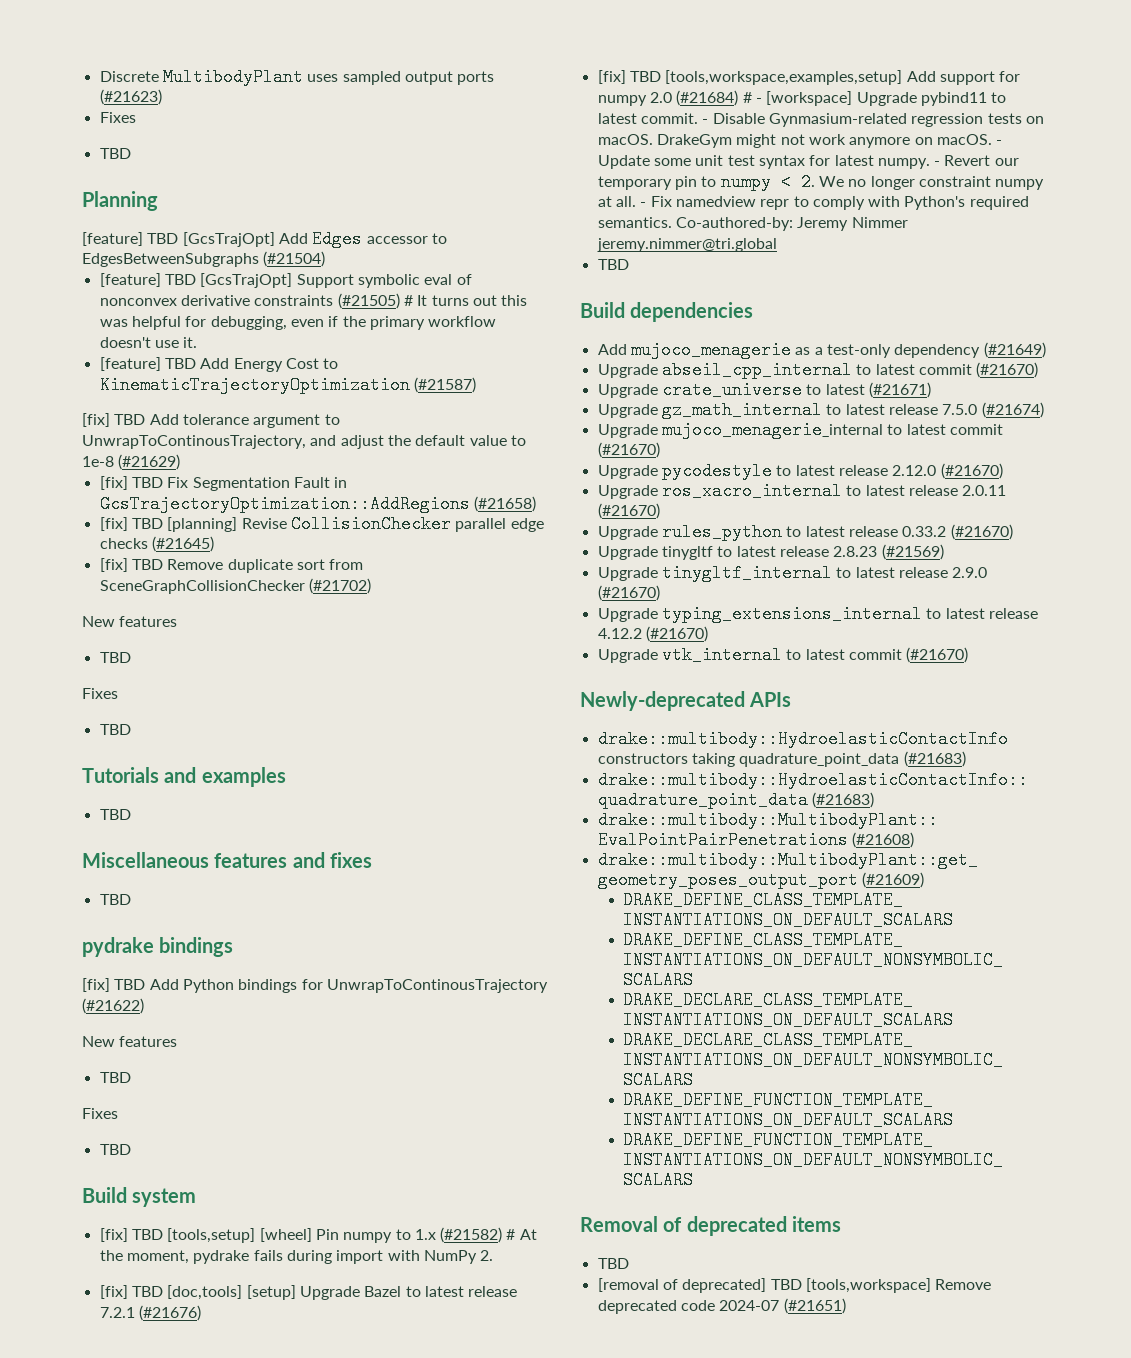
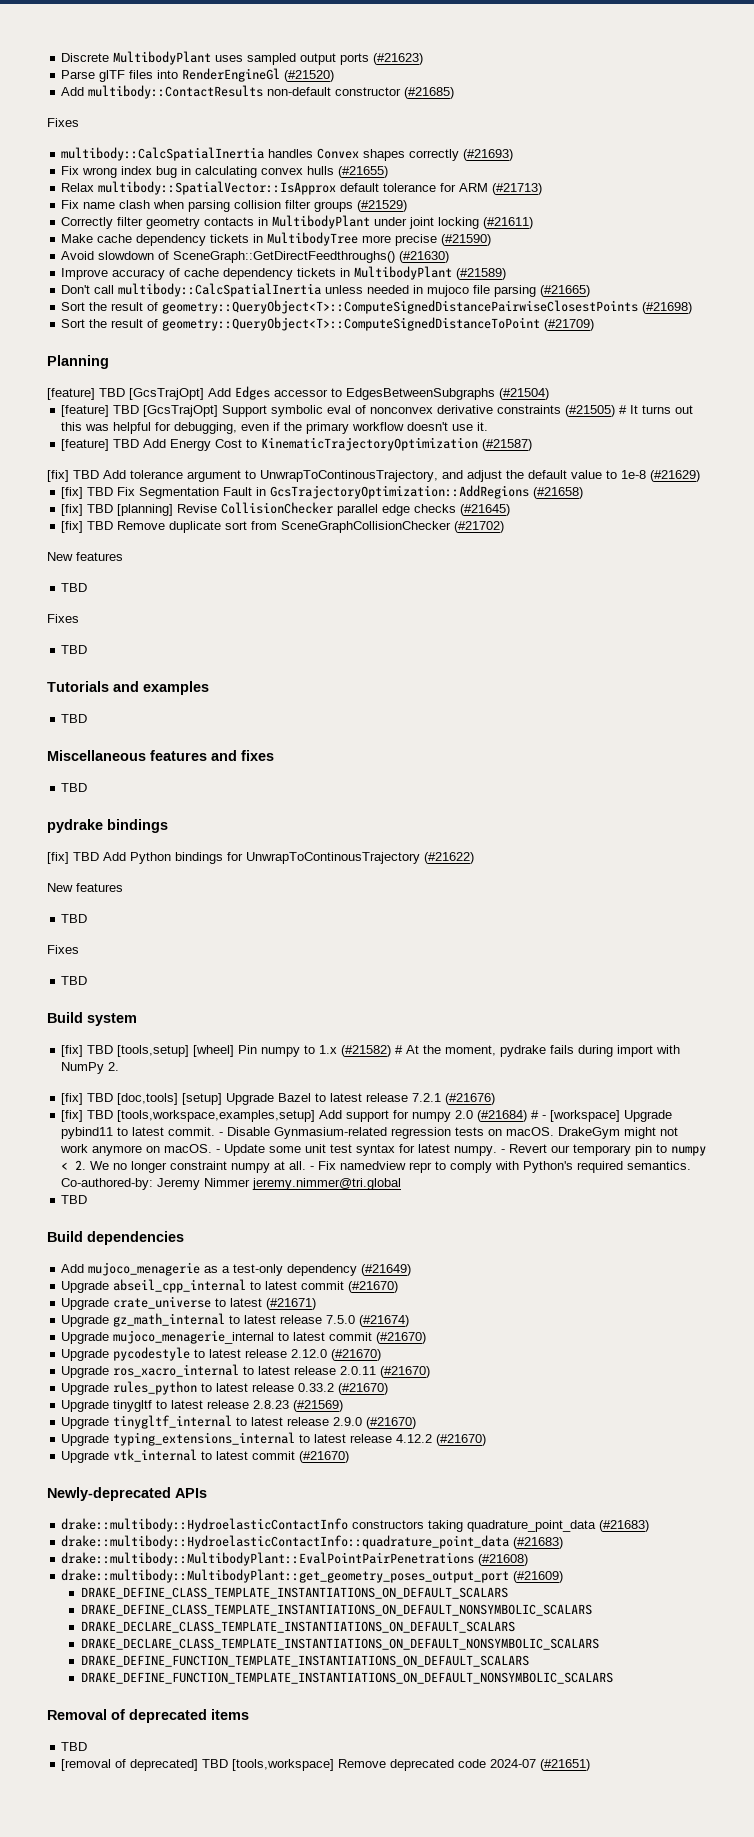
  Discrete MultibodyPlant uses sampled output ports (#21623)
+ Parse glTF files into RenderEngineGl (#21520)
+ Add multibody::ContactResults non-default constructor (#21685)
  Fixes
- TBD
+ multibody::CalcSpatialInertia handles Convex shapes correctly (#21693)
+ Fix wrong index bug in calculating convex hulls (#21655)
+ Relax multibody::SpatialVector::IsApprox default tolerance for ARM (#21713)
+ Fix name clash when parsing collision filter groups (#21529)
+ Correctly filter geometry contacts in MultibodyPlant under joint locking (#21611)
+ Make cache dependency tickets in MultibodyTree more precise (#21590)
+ Avoid slowdown of SceneGraph::GetDirectFeedthroughs() (#21630)
+ Improve accuracy of cache dependency tickets in MultibodyPlant (#21589)
+ Don't call multibody::CalcSpatialInertia unless needed in mujoco file parsing (#21665)
+ Sort the result of geometry::QueryObject<T>::ComputeSignedDistancePairwiseClosestPoints (#21698)
+ Sort the result of geometry::QueryObject<T>::ComputeSignedDistanceToPoint (#21709)

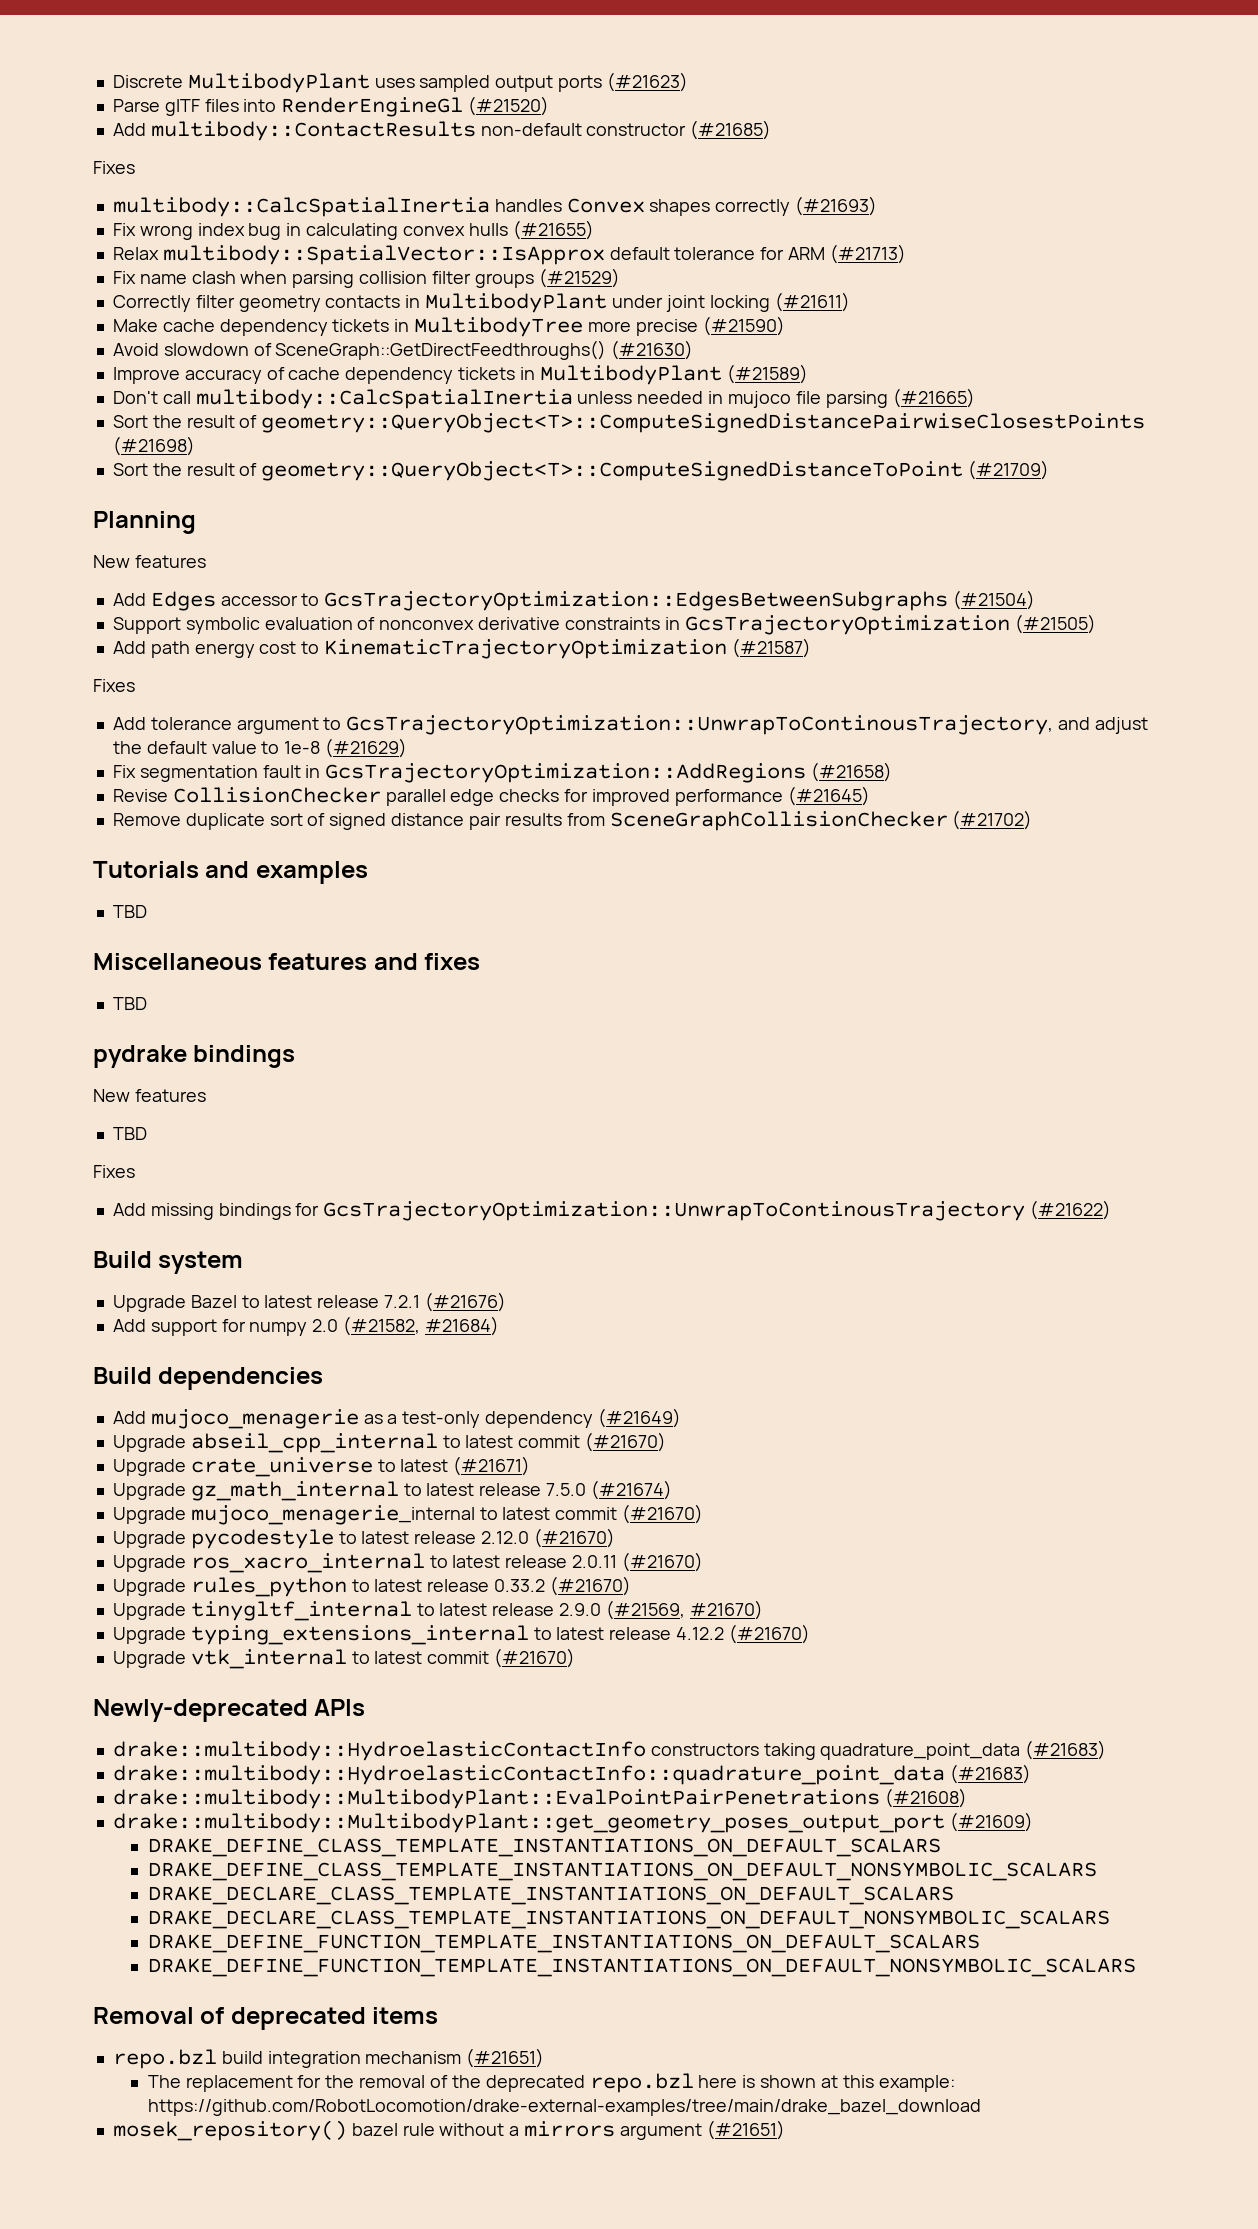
  Planning
- [feature] TBD [GcsTrajOpt] Add Edges accessor to EdgesBetweenSubgraphs (#21504)
+ New features
+ Add Edges accessor to GcsTrajectoryOptimization::EdgesBetweenSubgraphs (#21504)
- [feature] TBD [GcsTrajOpt] Support symbolic eval of nonconvex derivative constraints (#21505) # It turns out this was helpful for debugging, even if the primary workflow doesn't use it.
- [feature] TBD Add Energy Cost to KinematicTrajectoryOptimization (#21587)
- [fix] TBD Add tolerance argument to UnwrapToContinousTrajectory, and adjust the default value to 1e-8 (#21629)
+ Support symbolic evaluation of nonconvex derivative constraints in GcsTrajectoryOptimization (#21505)
+ Add path energy cost to KinematicTrajectoryOptimization (#21587)
+ Fixes
+ Add tolerance argument to GcsTrajectoryOptimization::UnwrapToContinousTrajectory, and adjust the default value to 1e-8 (#21629)
- [fix] TBD Fix Segmentation Fault in GcsTrajectoryOptimization::AddRegions (#21658)
+ Fix segmentation fault in GcsTrajectoryOptimization::AddRegions (#21658)
- [fix] TBD [planning] Revise CollisionChecker parallel edge checks (#21645)
+ Revise CollisionChecker parallel edge checks for improved performance (#21645)
- [fix] TBD Remove duplicate sort from SceneGraphCollisionChecker (#21702)
- New features
- TBD
- Fixes
- TBD
+ Remove duplicate sort of signed distance pair results from SceneGraphCollisionChecker (#21702)
  pydrake bindings
- [fix] TBD Add Python bindings for UnwrapToContinousTrajectory (#21622)
  New features
  TBD
  Fixes
- TBD
+ Add missing bindings for GcsTrajectoryOptimization::UnwrapToContinousTrajectory (#21622)
  Build system
- [fix] TBD [tools,setup] [wheel] Pin numpy to 1.x (#21582) # At the moment, pydrake fails during import with NumPy 2.
- [fix] TBD [doc,tools] [setup] Upgrade Bazel to latest release 7.2.1 (#21676)
+ Upgrade Bazel to latest release 7.2.1 (#21676)
- [fix] TBD [tools,workspace,examples,setup] Add support for numpy 2.0 (#21684) # - [workspace] Upgrade pybind11 to latest commit. - Disable Gynmasium-related regression tests on macOS. DrakeGym might not work anymore on macOS. - Update some unit test syntax for latest numpy. - Revert our temporary pin to numpy < 2. We no longer constraint numpy at all. - Fix namedview repr to comply with Python's required semantics. Co-authored-by: Jeremy Nimmer jeremy.nimmer@tri.global
- TBD
+ Add support for numpy 2.0 (#21582, #21684)
- Upgrade tinygltf to latest release 2.8.23 (#21569)
- Upgrade tinygltf_internal to latest release 2.9.0 (#21670)
+ Upgrade tinygltf_internal to latest release 2.9.0 (#21569, #21670)
  Removal of deprecated items
- TBD
- [removal of deprecated] TBD [tools,workspace] Remove deprecated code 2024-07 (#21651)
+ repo.bzl build integration mechanism (#21651)
+ The replacement for the removal of the deprecated repo.bzl here is shown at this example: https://github.com/RobotLocomotion/drake-external-examples/tree/main/drake_bazel_download
+ mosek_repository() bazel rule without a mirrors argument (#21651)

